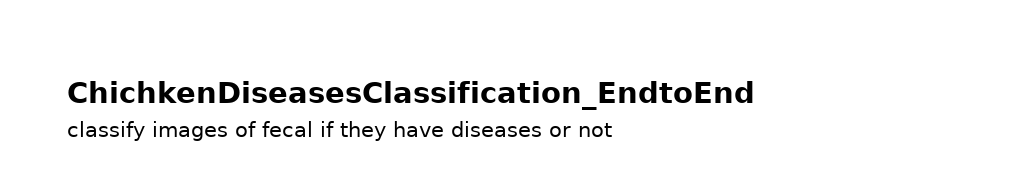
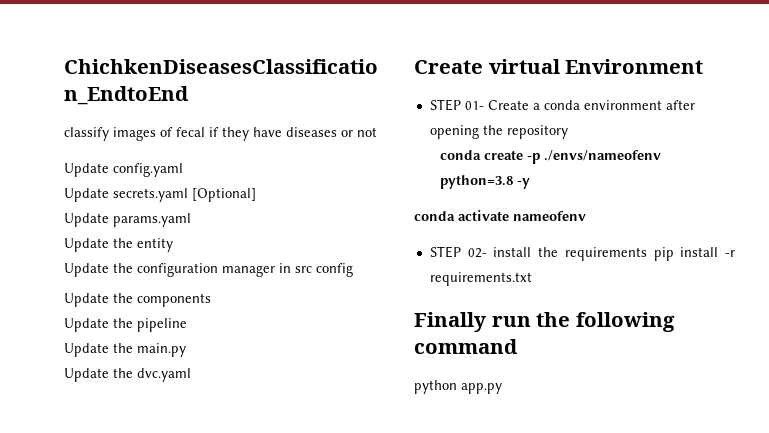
+ Update config.yaml
+ Update secrets.yaml [Optional]
+ Update params.yaml
+ Update the entity
+ Update the configuration manager in src config
+ Update the components
+ Update the pipeline
+ Update the main.py
+ Update the dvc.yaml
+ Create virtual Environment
+ STEP 01- Create a conda environment after opening the repository
+ conda create -p ./envs/nameofenv python=3.8 -y
+ conda activate nameofenv
+ STEP 02- install the requirements pip install -r requirements.txt
+ Finally run the following command
+ python app.py

